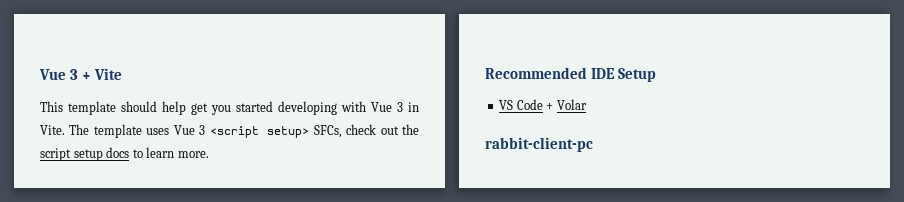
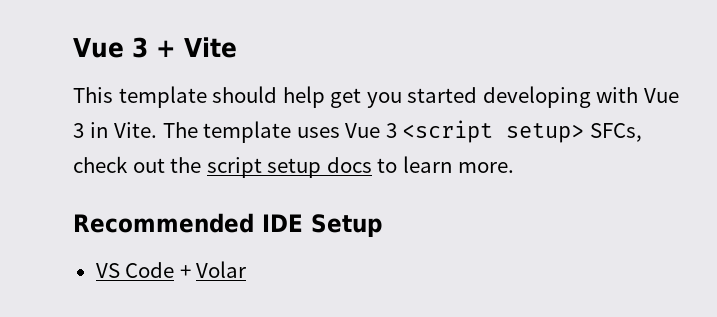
- rabbit-client-pc

